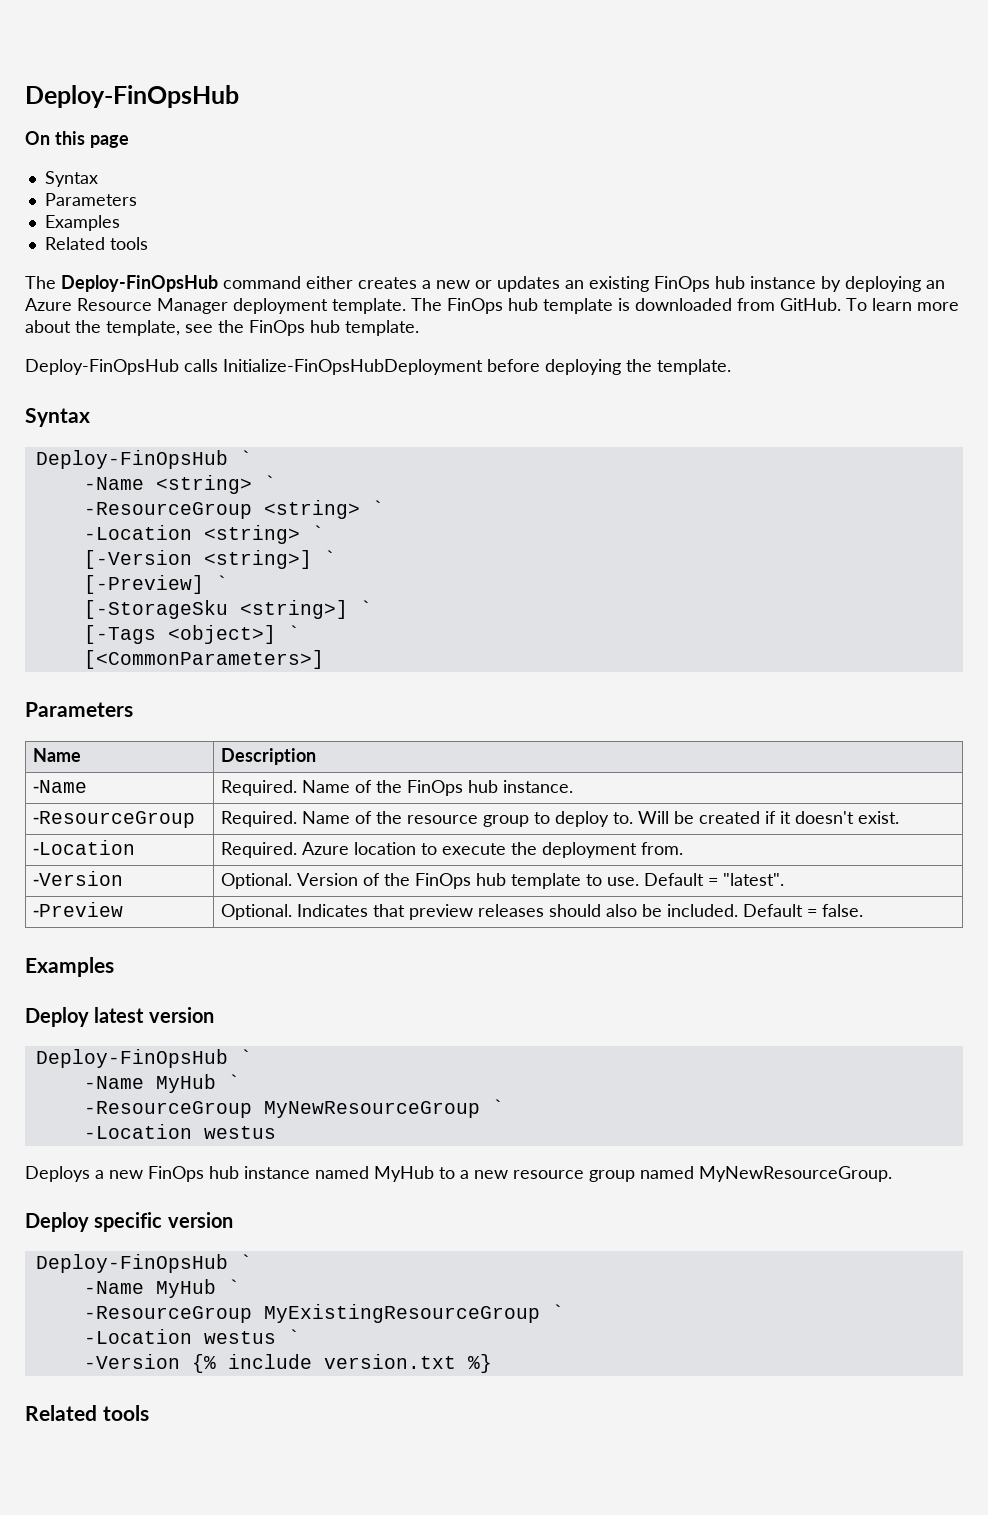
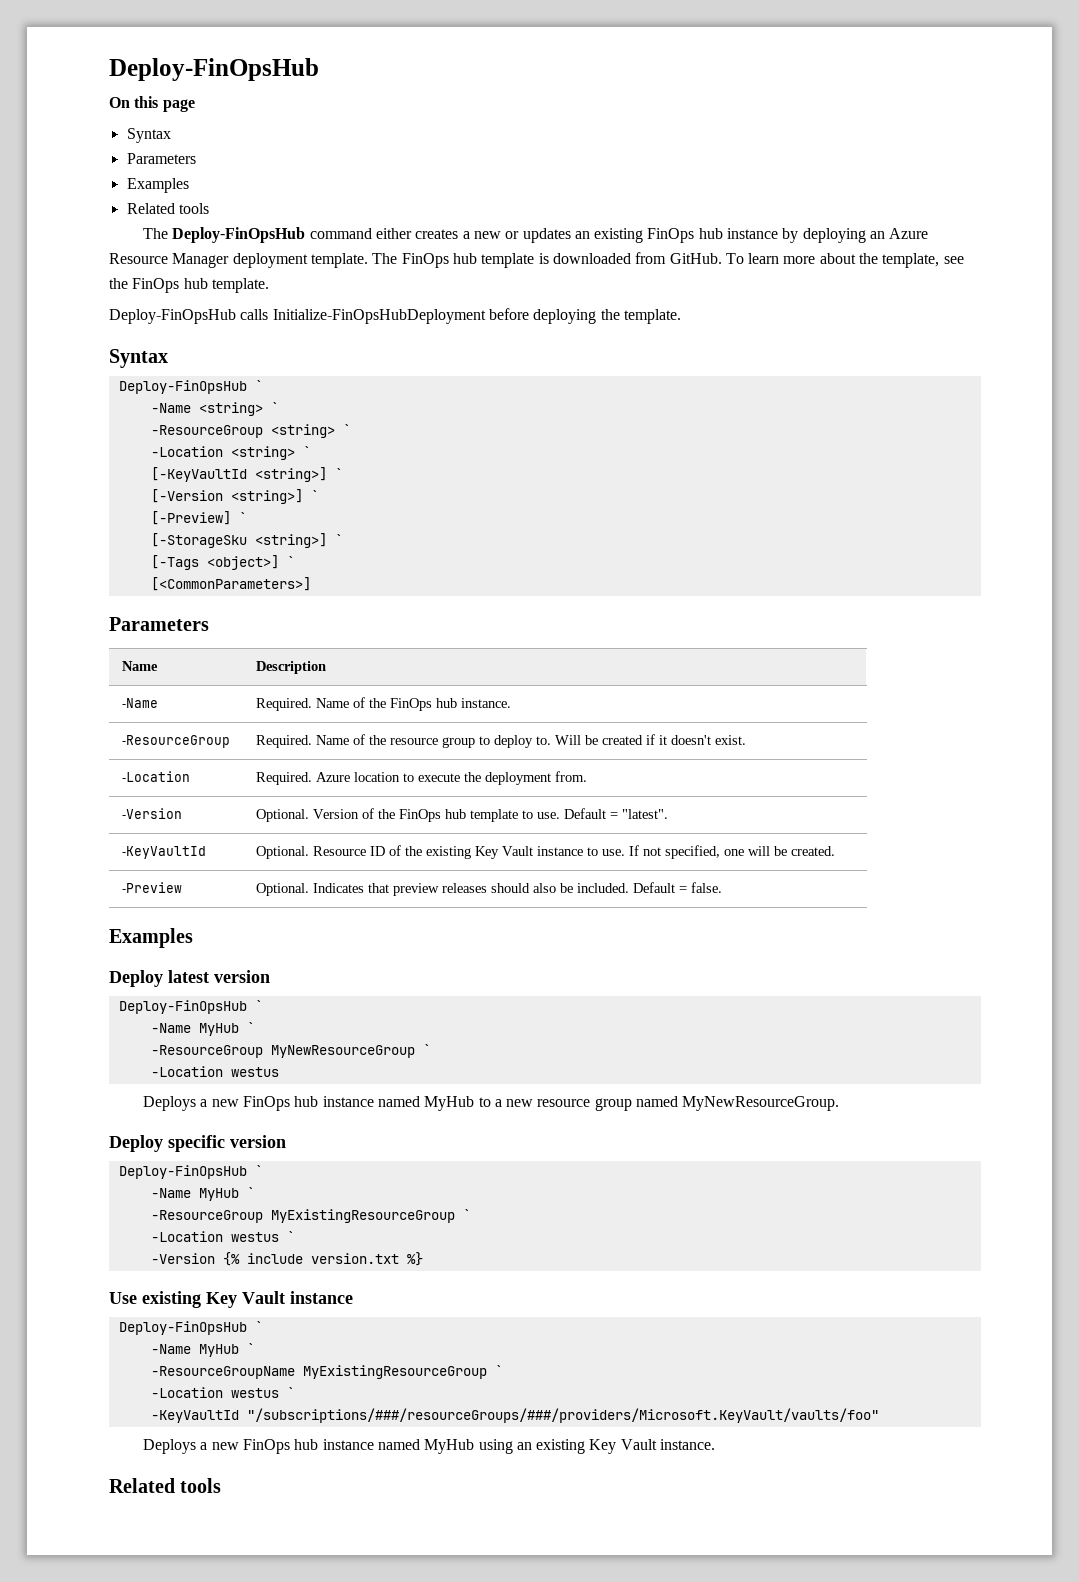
+ [-KeyVaultId <string>] `
+ ‑KeyVaultId | Optional. Resource ID of the existing Key Vault instance to use. If not specified, one will be created.
+ Use existing Key Vault instance
+ Deploy-FinOpsHub `
+ -Name MyHub `
+ -ResourceGroupName MyExistingResourceGroup `
+ -Location westus `
+ -KeyVaultId "/subscriptions/###/resourceGroups/###/providers/Microsoft.KeyVault/vaults/foo"
+ Deploys a new FinOps hub instance named MyHub using an existing Key Vault instance.

